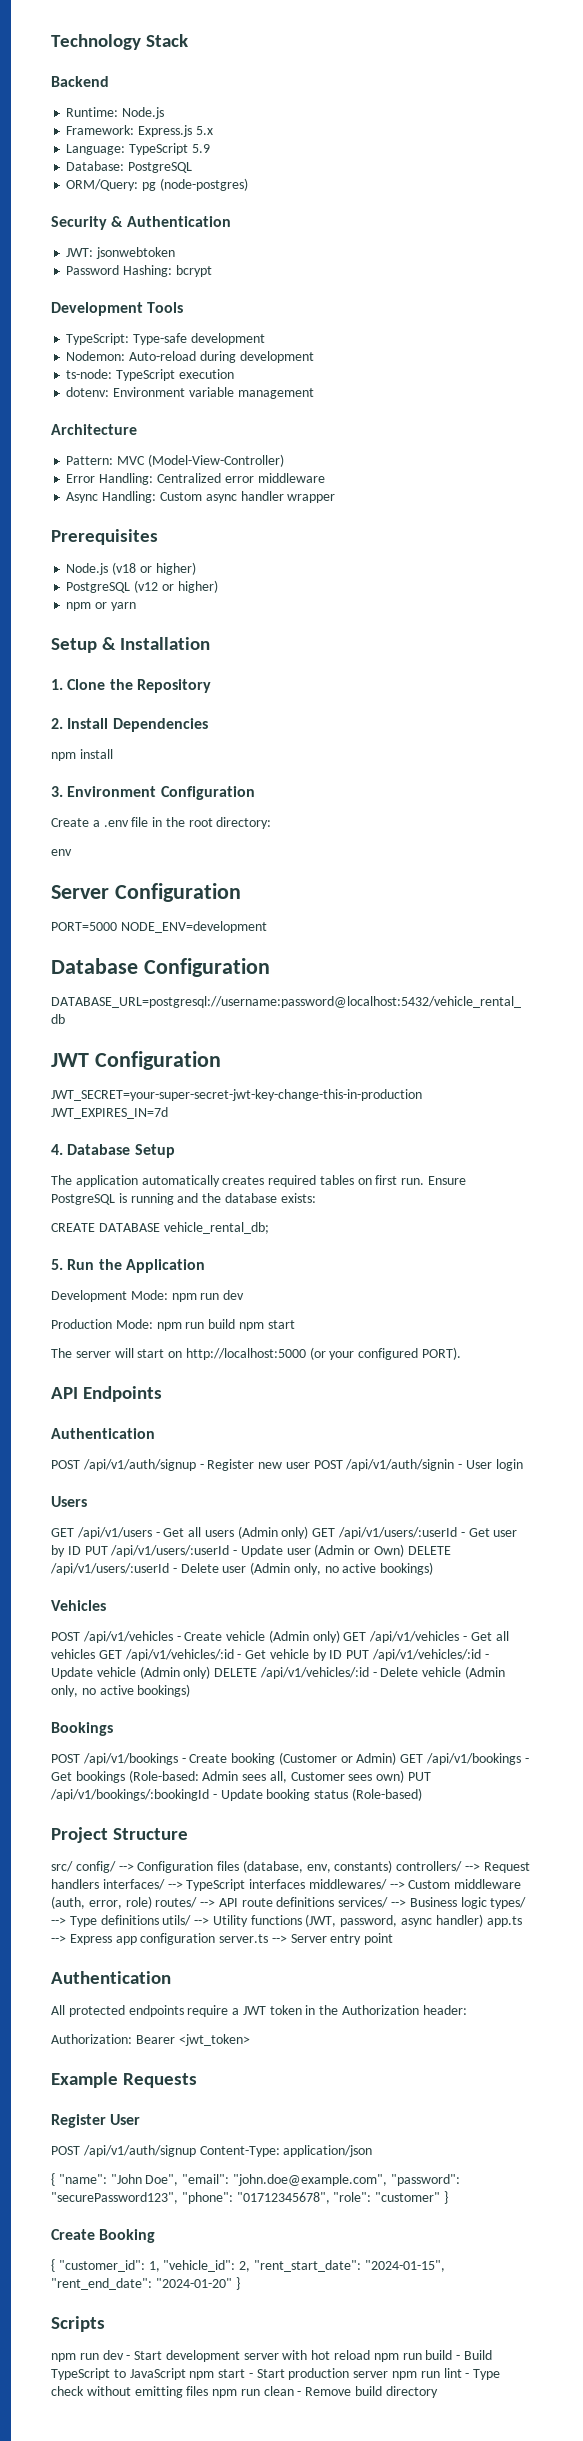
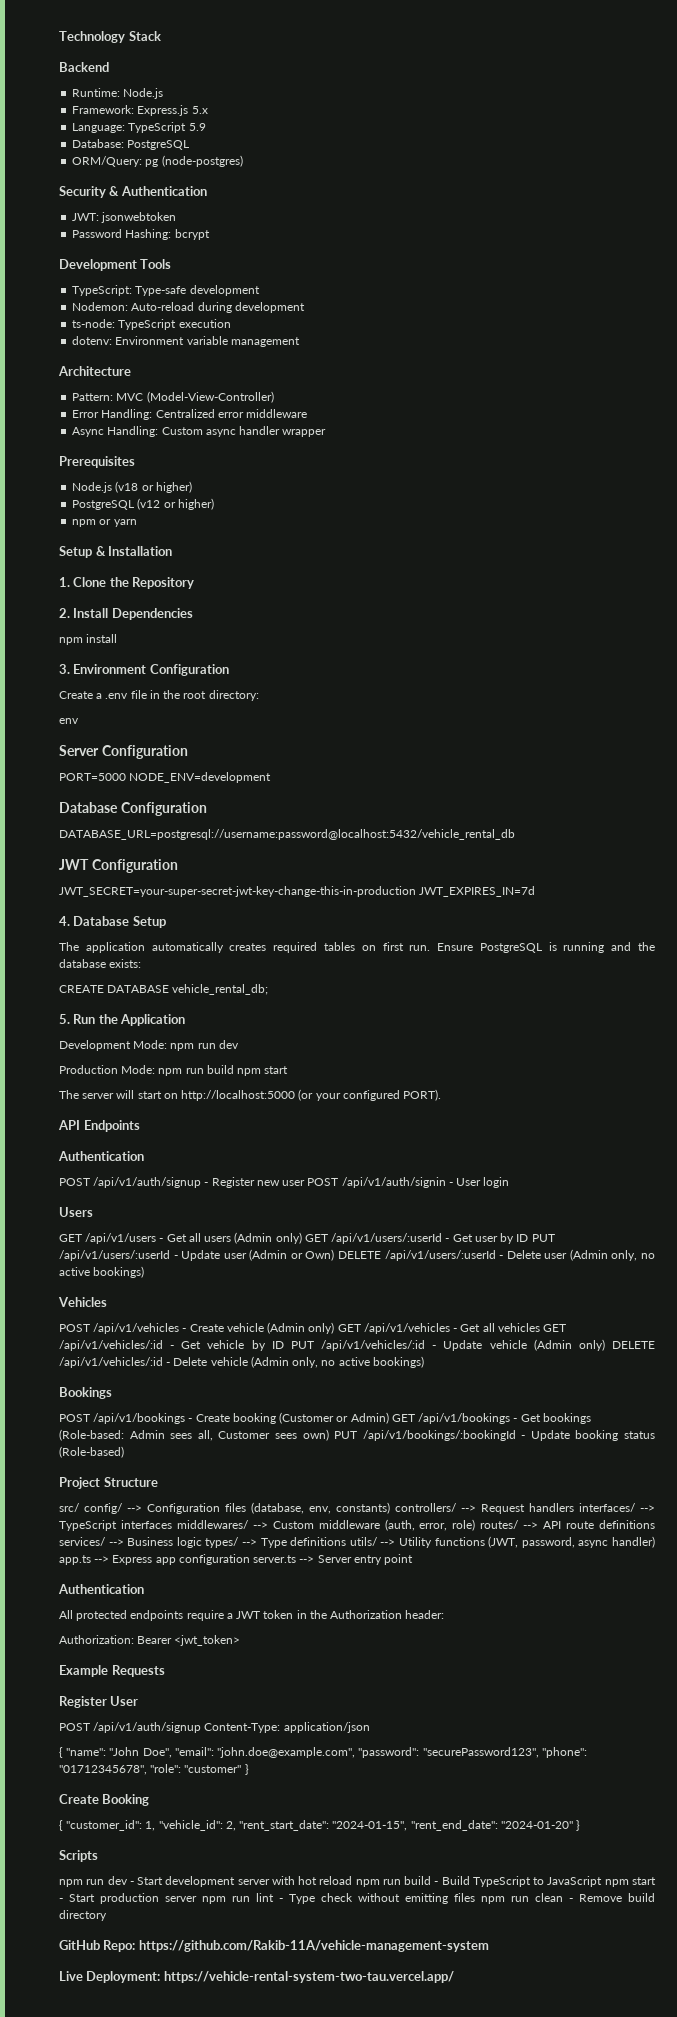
+ GitHub Repo: https://github.com/Rakib-11A/vehicle-management-system
+ Live Deployment: https://vehicle-rental-system-two-tau.vercel.app/

